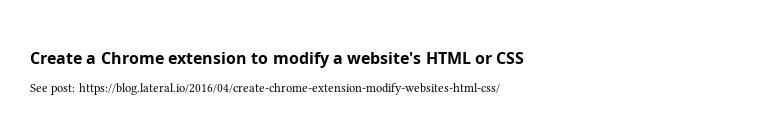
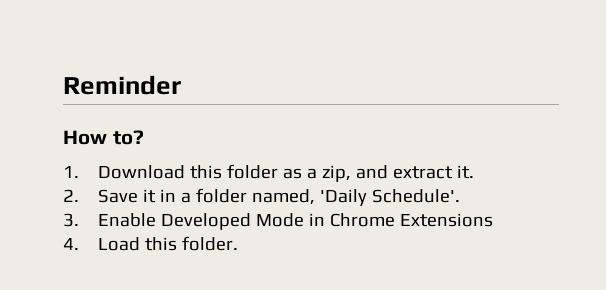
- Create a Chrome extension to modify a website's HTML or CSS
- See post: https://blog.lateral.io/2016/04/create-chrome-extension-modify-websites-html-css/
+ Reminder
+ How to?
+ 1. Download this folder as a zip, and extract it.
+ 2. Save it in a folder named, 'Daily Schedule'.
+ 3. Enable Developed Mode in Chrome Extensions
+ 4. Load this folder.

